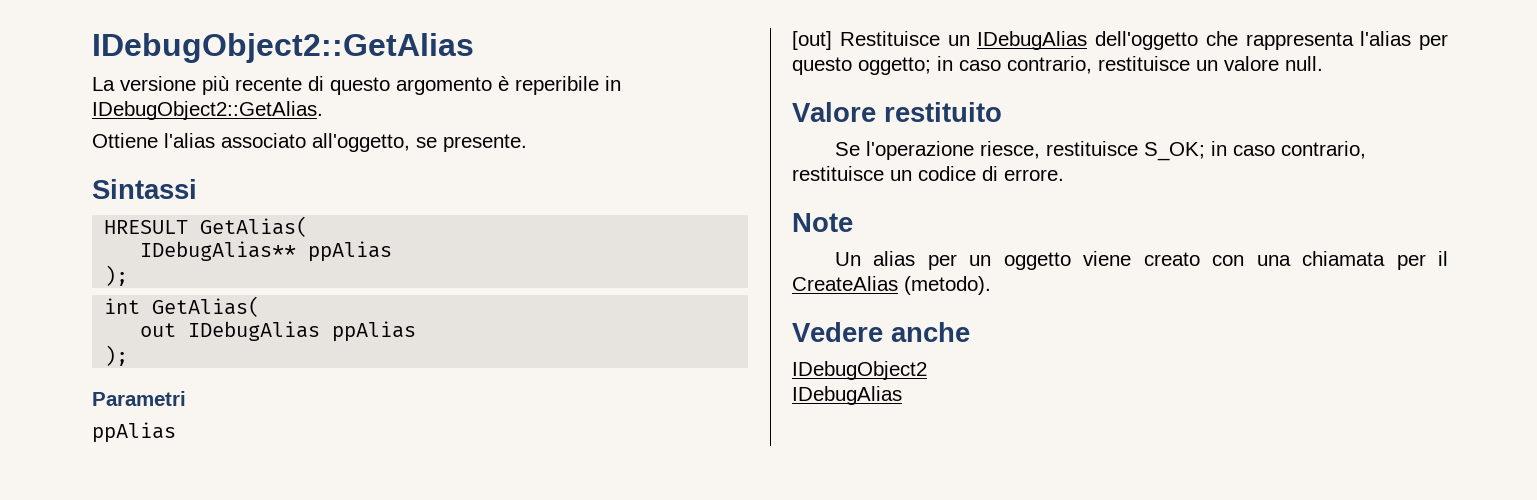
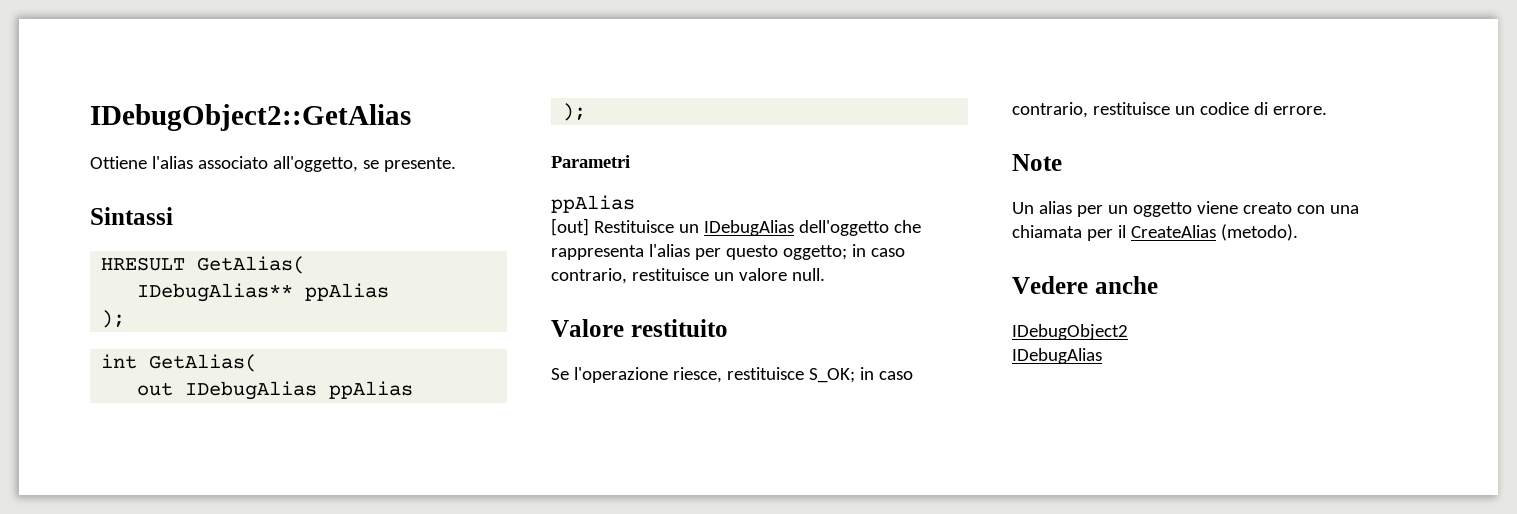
- La versione più recente di questo argomento è reperibile in IDebugObject2::GetAlias.

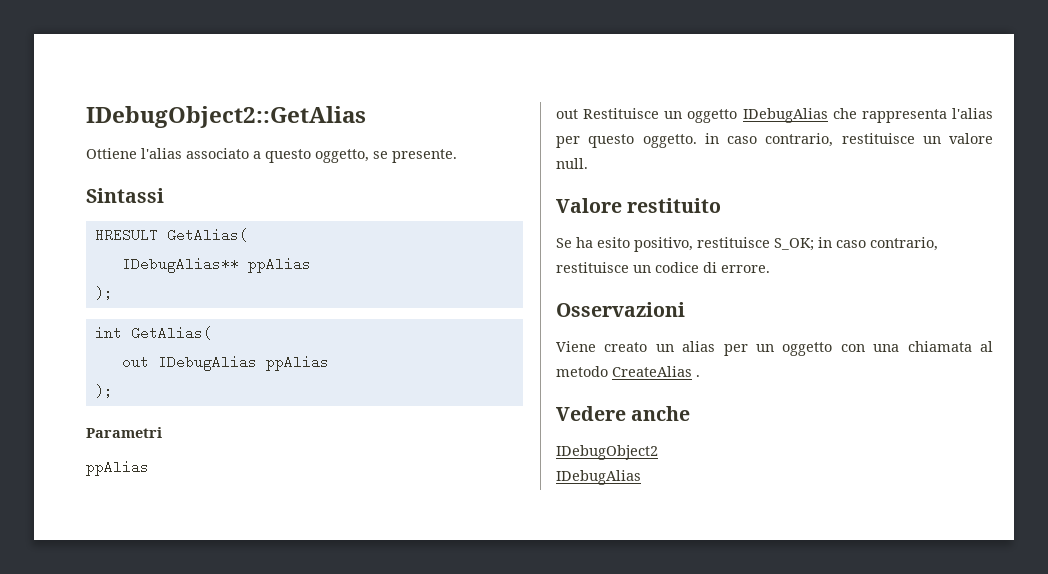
- Ottiene l'alias associato all'oggetto, se presente.
+ Ottiene l'alias associato a questo oggetto, se presente.
- [out] Restituisce un IDebugAlias dell'oggetto che rappresenta l'alias per questo oggetto; in caso contrario, restituisce un valore null.
+ out Restituisce un oggetto IDebugAlias che rappresenta l'alias per questo oggetto. in caso contrario, restituisce un valore null.
- Se l'operazione riesce, restituisce S_OK; in caso contrario, restituisce un codice di errore.
+ Se ha esito positivo, restituisce S_OK; in caso contrario, restituisce un codice di errore.
- Note
- Un alias per un oggetto viene creato con una chiamata per il CreateAlias (metodo).
+ Osservazioni
+ Viene creato un alias per un oggetto con una chiamata al metodo CreateAlias .

